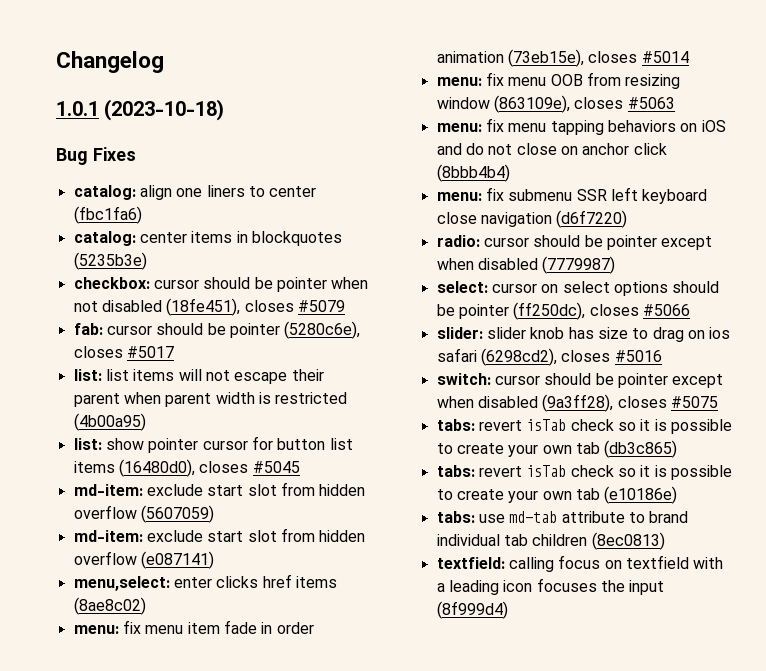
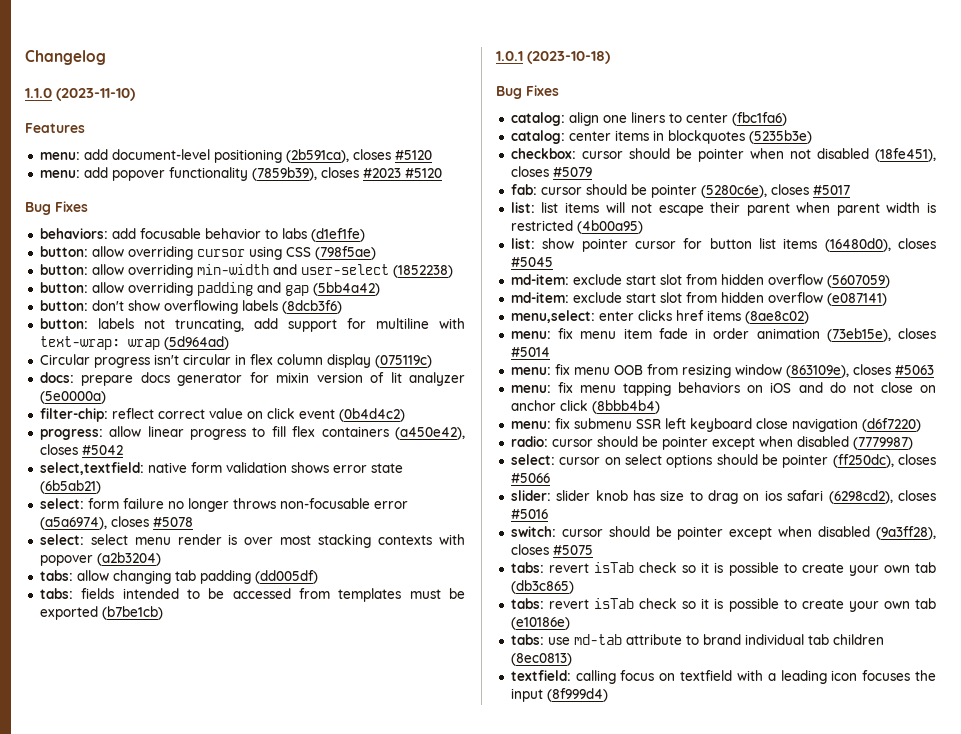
+ 1.1.0 (2023-11-10)
+ Features
+ menu: add document-level positioning (2b591ca), closes #5120
+ menu: add popover functionality (7859b39), closes #2023 #5120
+ Bug Fixes
+ behaviors: add focusable behavior to labs (d1ef1fe)
+ button: allow overriding cursor using CSS (798f5ae)
+ button: allow overriding min-width and user-select (1852238)
+ button: allow overriding padding and gap (5bb4a42)
+ button: don't show overflowing labels (8dcb3f6)
+ button: labels not truncating, add support for multiline with text-wrap: wrap (5d964ad)
+ Circular progress isn't circular in flex column display (075119c)
+ docs: prepare docs generator for mixin version of lit analyzer (5e0000a)
+ filter-chip: reflect correct value on click event (0b4d4c2)
+ progress: allow linear progress to fill flex containers (a450e42), closes #5042
+ select,textfield: native form validation shows error state (6b5ab21)
+ select: form failure no longer throws non-focusable error (a5a6974), closes #5078
+ select: select menu render is over most stacking contexts with popover (a2b3204)
+ tabs: allow changing tab padding (dd005df)
+ tabs: fields intended to be accessed from templates must be exported (b7be1cb)

